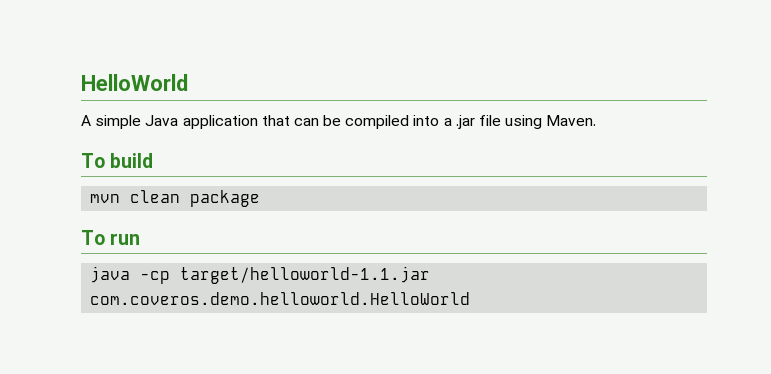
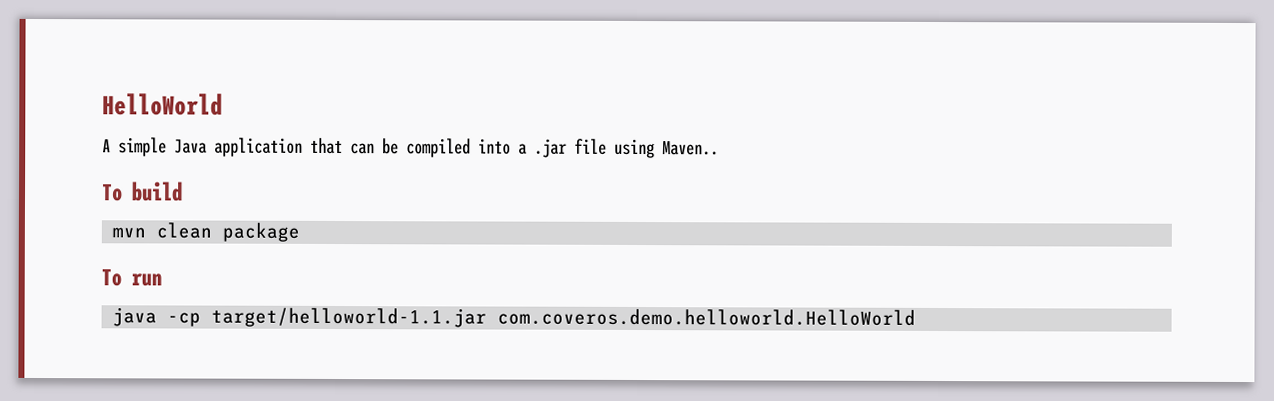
- A simple Java application that can be compiled into a .jar file using Maven.
+ A simple Java application that can be compiled into a .jar file using Maven..

